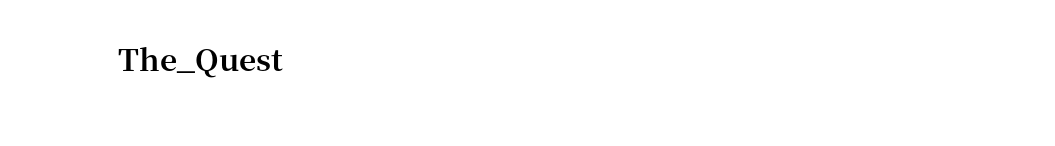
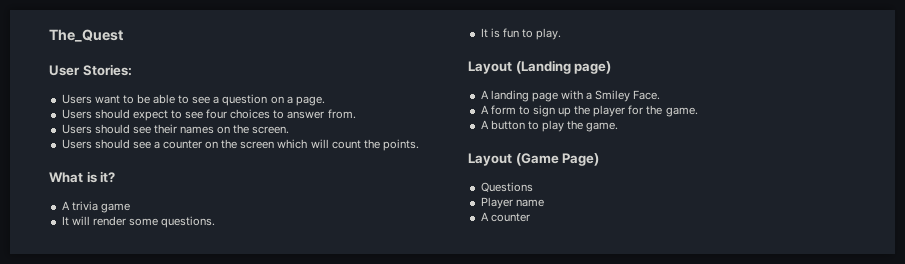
+ User Stories:
+ Users want to be able to see a question on a page.
+ Users should expect to see four choices to answer from.
+ Users should see their names on the screen.
+ Users should see a counter on the screen which will count the points.
+ What is it?
+ A trivia game
+ It will render some questions.
+ It is fun to play.
+ Layout (Landing page)
+ A landing page with a Smiley Face.
+ A form to sign up the player for the game.
+ A button to play the game.
+ Layout (Game Page)
+ Questions
+ Player name
+ A counter

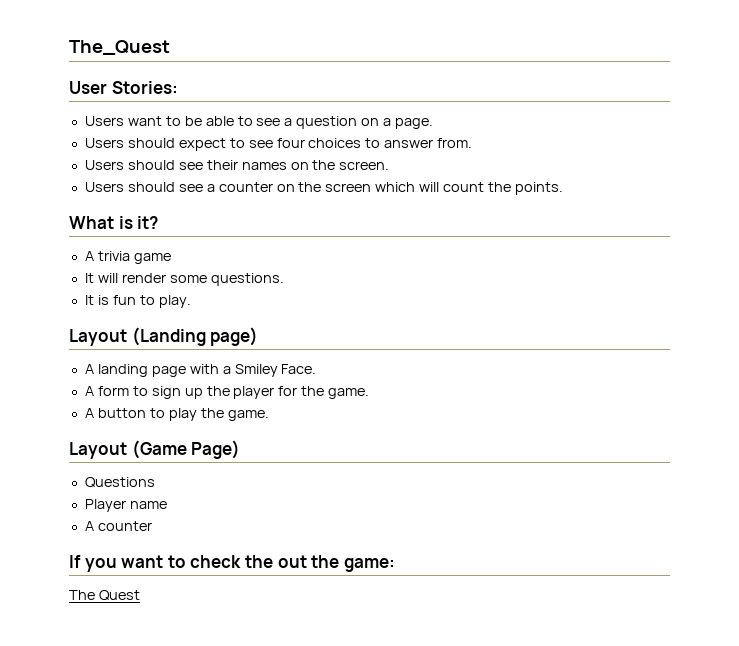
+ If you want to check the out the game:
+ The Quest

